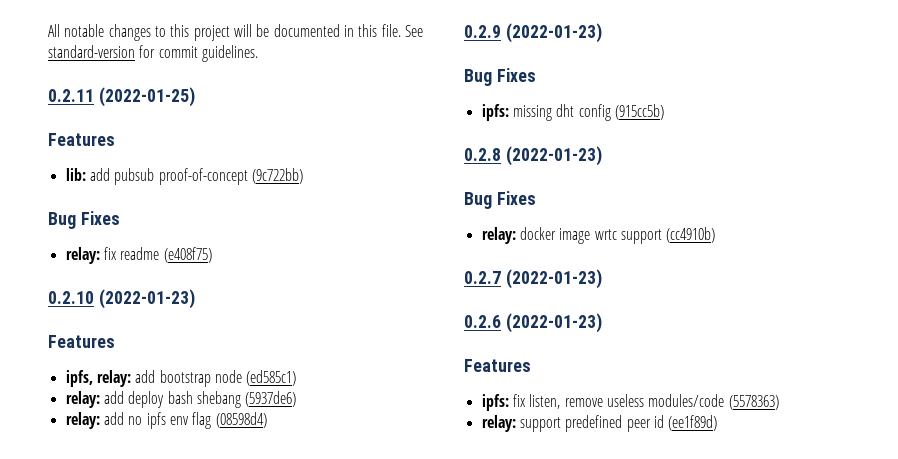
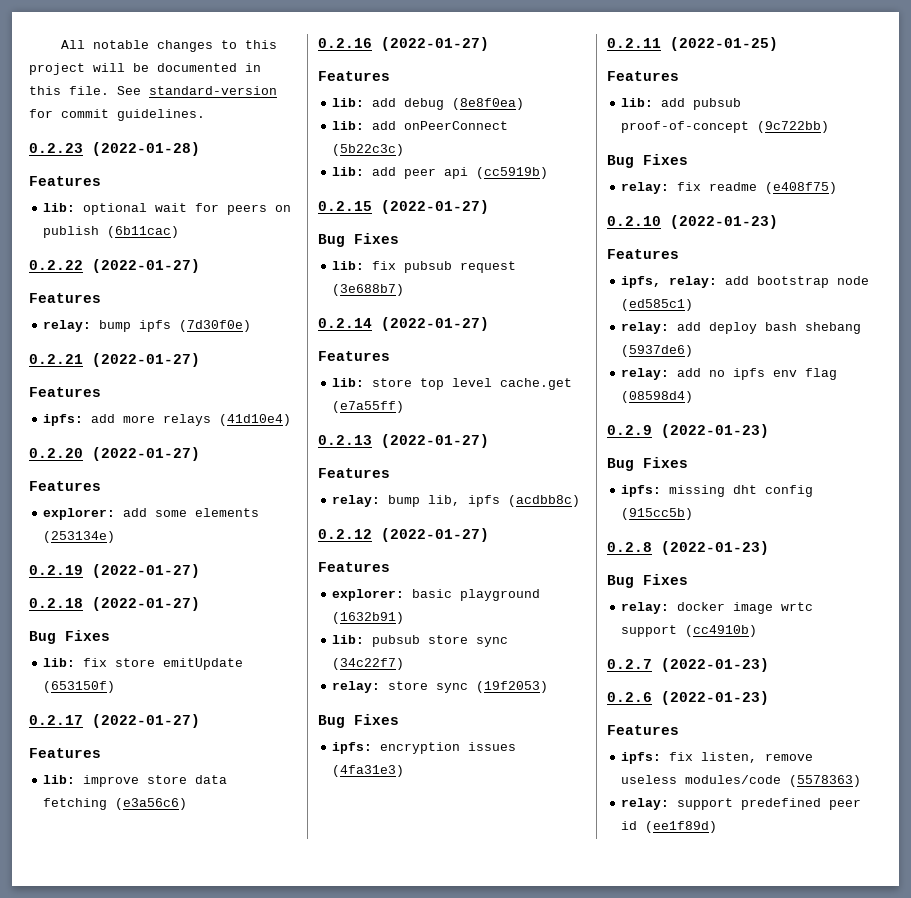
+ 0.2.23 (2022-01-28)
+ Features
+ lib: optional wait for peers on publish (6b11cac)
+ 0.2.22 (2022-01-27)
+ Features
+ relay: bump ipfs (7d30f0e)
+ 0.2.21 (2022-01-27)
+ Features
+ ipfs: add more relays (41d10e4)
+ 0.2.20 (2022-01-27)
+ Features
+ explorer: add some elements (253134e)
+ 0.2.19 (2022-01-27)
+ 0.2.18 (2022-01-27)
+ Bug Fixes
+ lib: fix store emitUpdate (653150f)
+ 0.2.17 (2022-01-27)
+ Features
+ lib: improve store data fetching (e3a56c6)
+ 0.2.16 (2022-01-27)
+ Features
+ lib: add debug (8e8f0ea)
+ lib: add onPeerConnect (5b22c3c)
+ lib: add peer api (cc5919b)
+ 0.2.15 (2022-01-27)
+ Bug Fixes
+ lib: fix pubsub request (3e688b7)
+ 0.2.14 (2022-01-27)
+ Features
+ lib: store top level cache.get (e7a55ff)
+ 0.2.13 (2022-01-27)
+ Features
+ relay: bump lib, ipfs (acdbb8c)
+ 0.2.12 (2022-01-27)
+ Features
+ explorer: basic playground (1632b91)
+ lib: pubsub store sync (34c22f7)
+ relay: store sync (19f2053)
+ Bug Fixes
+ ipfs: encryption issues (4fa31e3)

